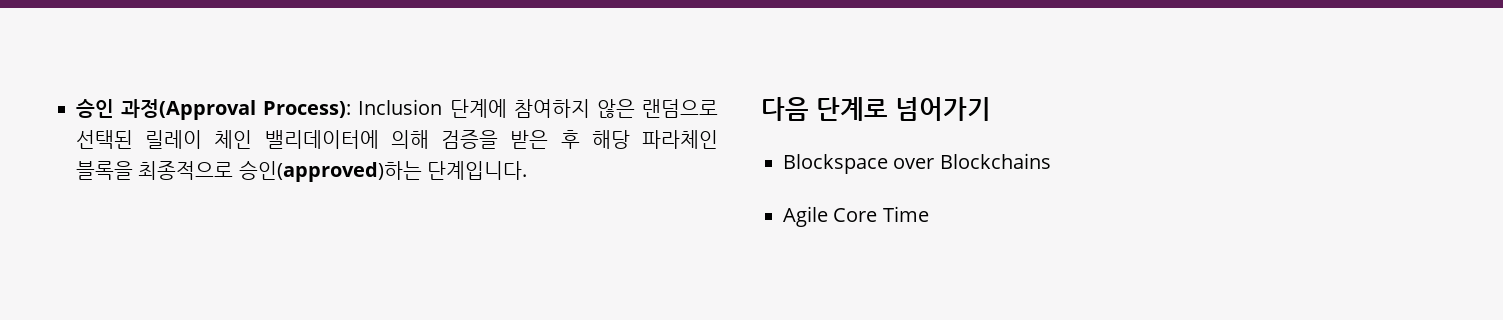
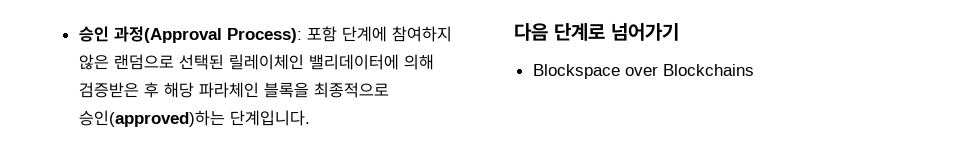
- 승인 과정(Approval Process): Inclusion 단계에 참여하지 않은 랜덤으로 선택된 릴레이 체인 밸리데이터에 의해 검증을 받은 후 해당 파라체인 블록을 최종적으로 승인(approved)하는 단계입니다.
+ 승인 과정(Approval Process): 포함 단계에 참여하지 않은 랜덤으로 선택된 릴레이체인 밸리데이터에 의해 검증받은 후 해당 파라체인 블록을 최종적으로 승인(approved)하는 단계입니다.
- Agile Core Time

